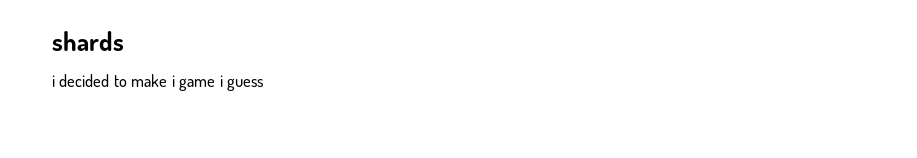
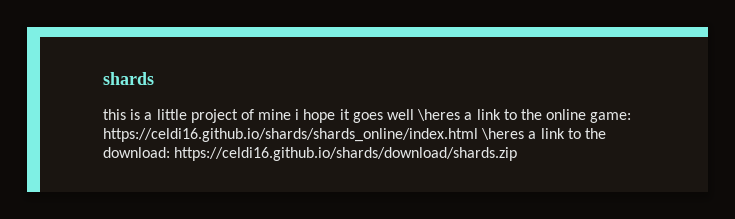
- i decided to make i game i guess
+ this is a little project of mine i hope it goes well \heres a link to the online game: https://celdi16.github.io/shards/shards_online/index.html \heres a link to the download: https://celdi16.github.io/shards/download/shards.zip

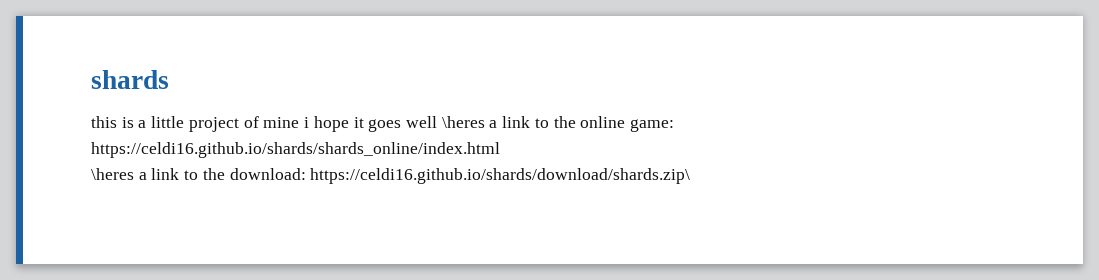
- this is a little project of mine i hope it goes well \heres a link to the online game: https://celdi16.github.io/shards/shards_online/index.html \heres a link to the download: https://celdi16.github.io/shards/download/shards.zip
+ this is a little project of mine i hope it goes well \heres a link to the online game: https://celdi16.github.io/shards/shards_online/index.html
+ \heres a link to the download: https://celdi16.github.io/shards/download/shards.zip\

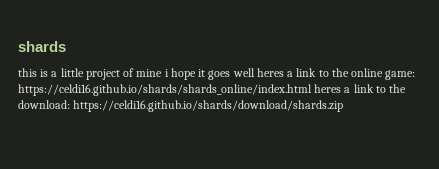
- this is a little project of mine i hope it goes well \heres a link to the online game: https://celdi16.github.io/shards/shards_online/index.html
- \heres a link to the download: https://celdi16.github.io/shards/download/shards.zip\
+ this is a little project of mine i hope it goes well heres a link to the online game: https://celdi16.github.io/shards/shards_online/index.html heres a link to the download: https://celdi16.github.io/shards/download/shards.zip

